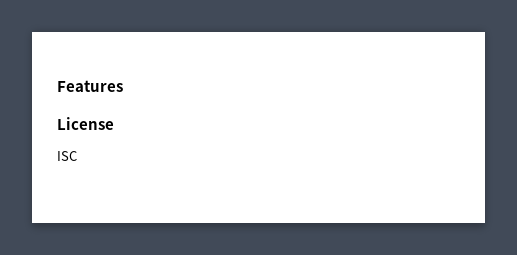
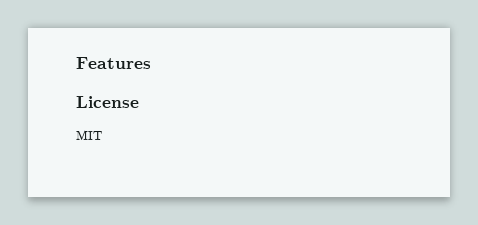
- ISC
+ MIT

